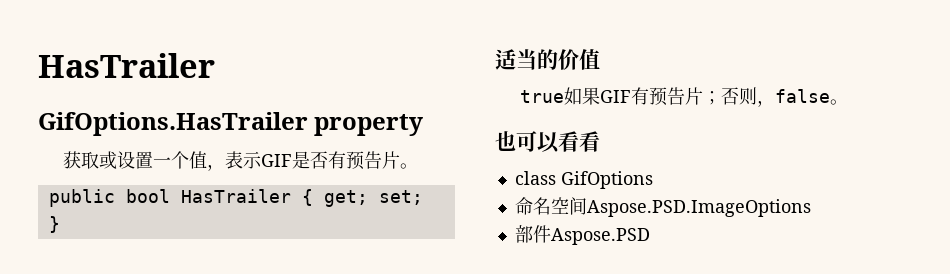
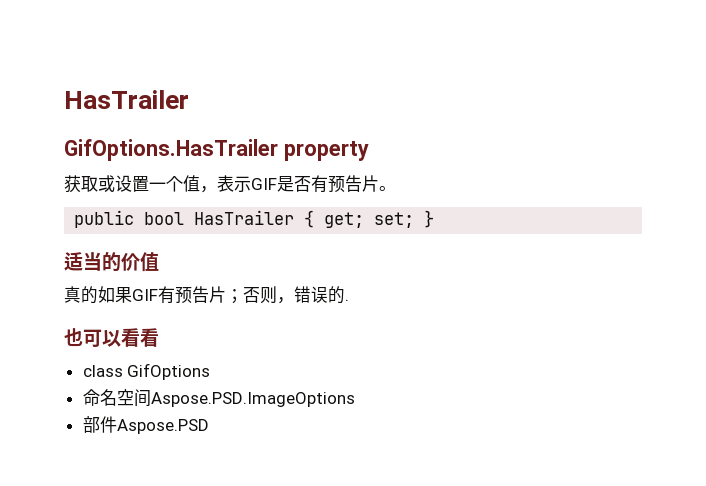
- true如果GIF有预告片；否则，false。
+ 真的如果GIF有预告片；否则，错误的.

